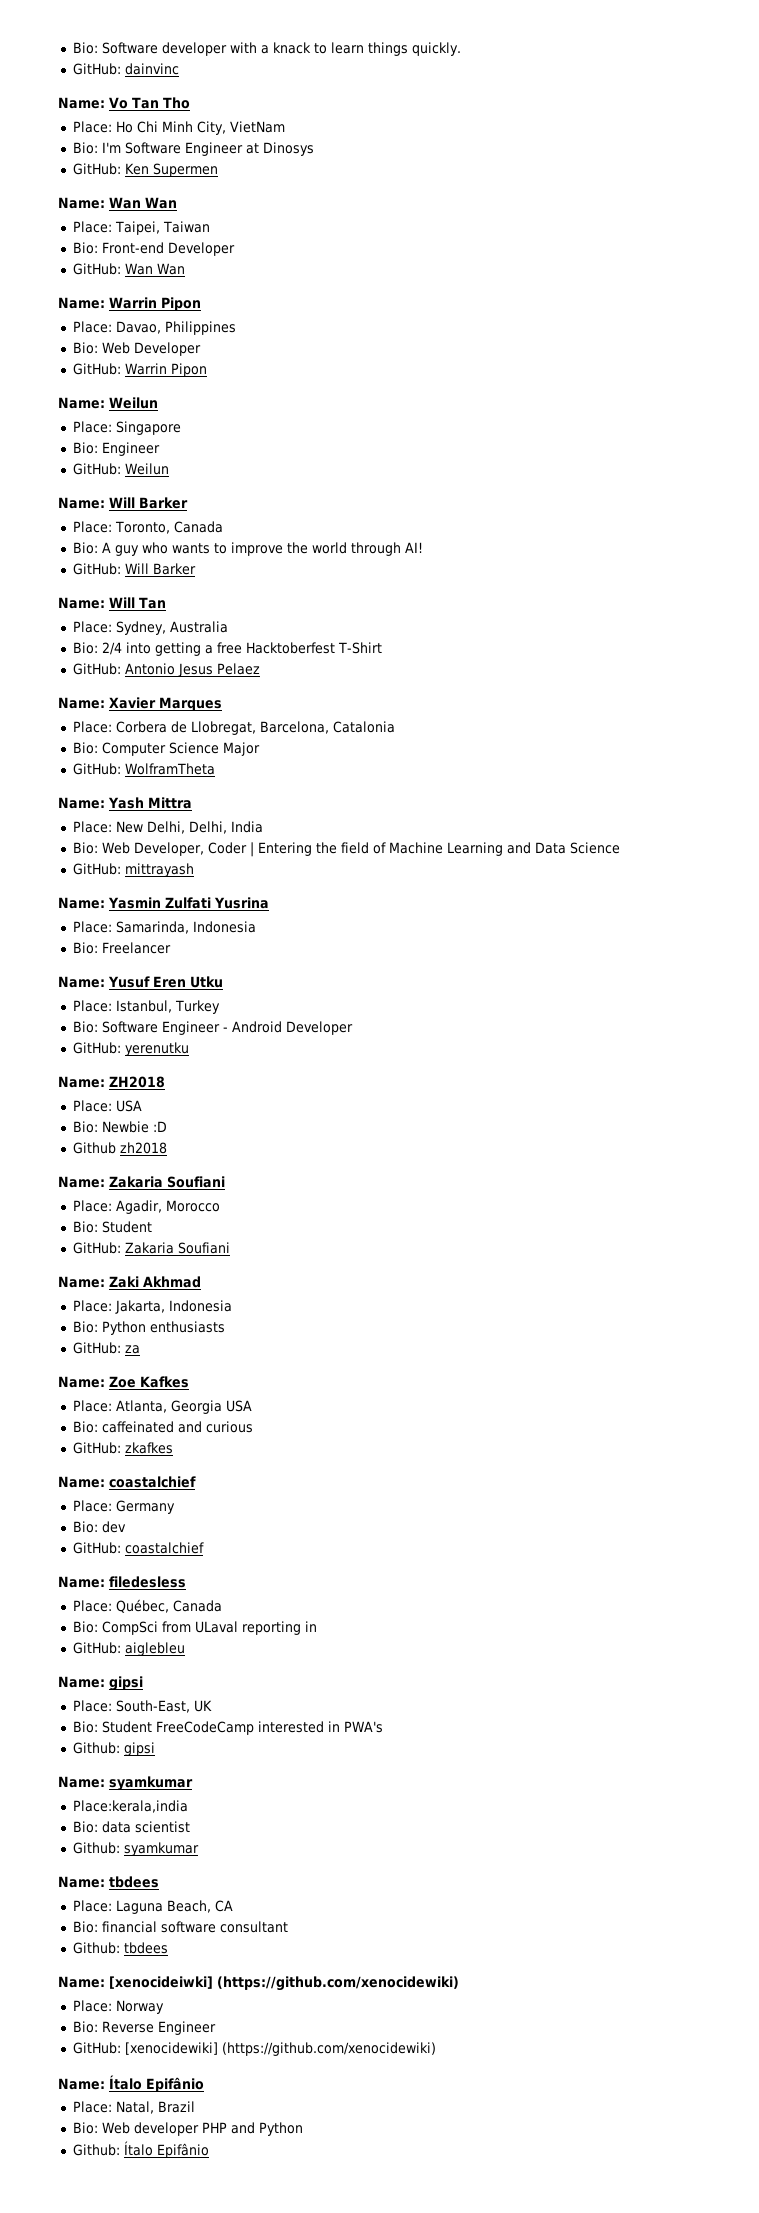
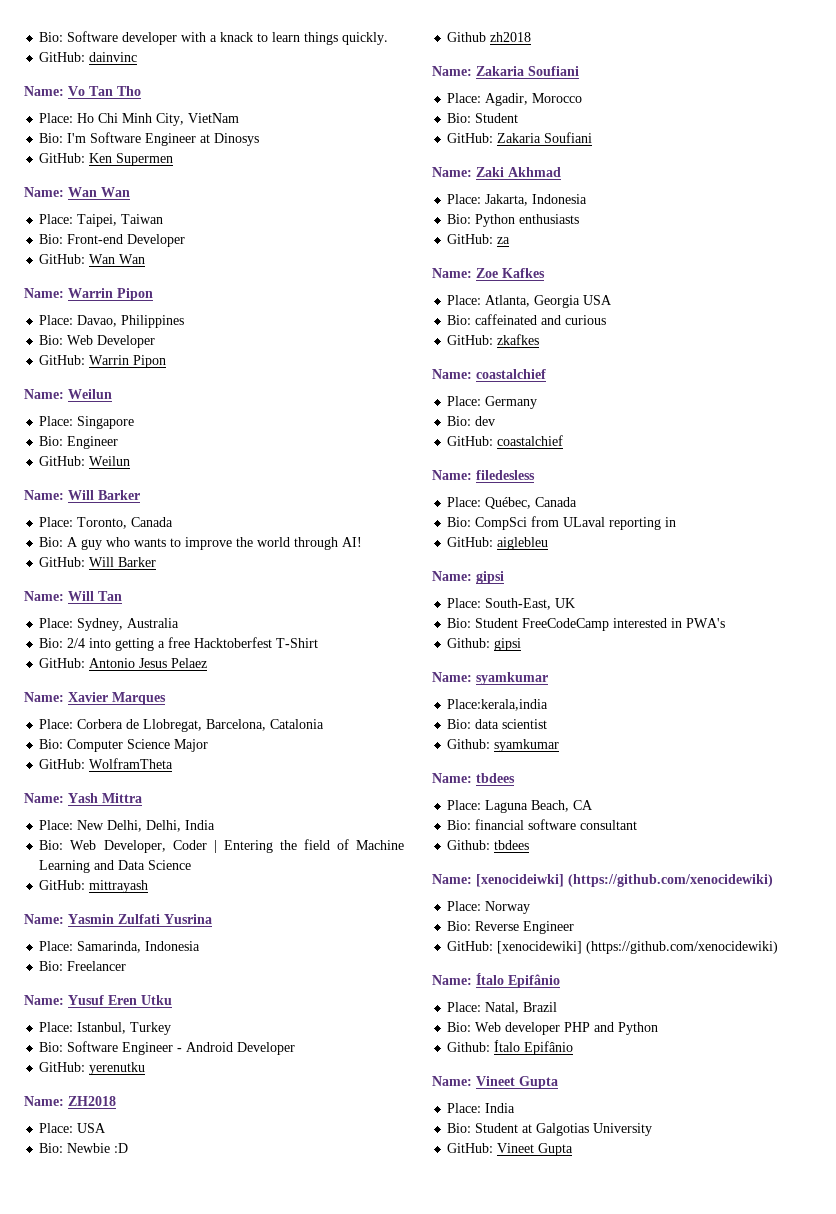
+ Name: Vineet Gupta
+ Place: India
+ Bio: Student at Galgotias University
+ GitHub: Vineet Gupta

